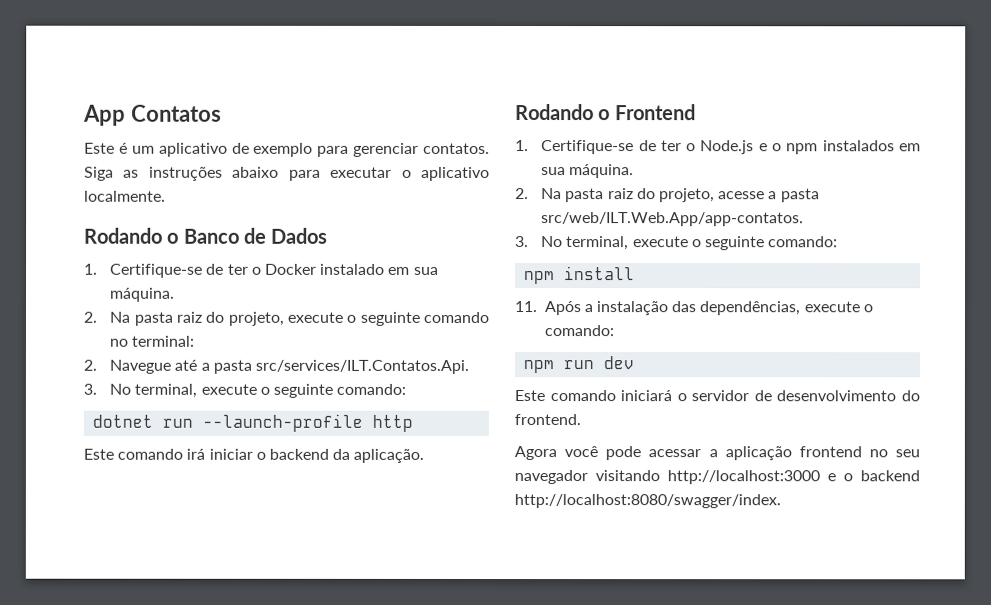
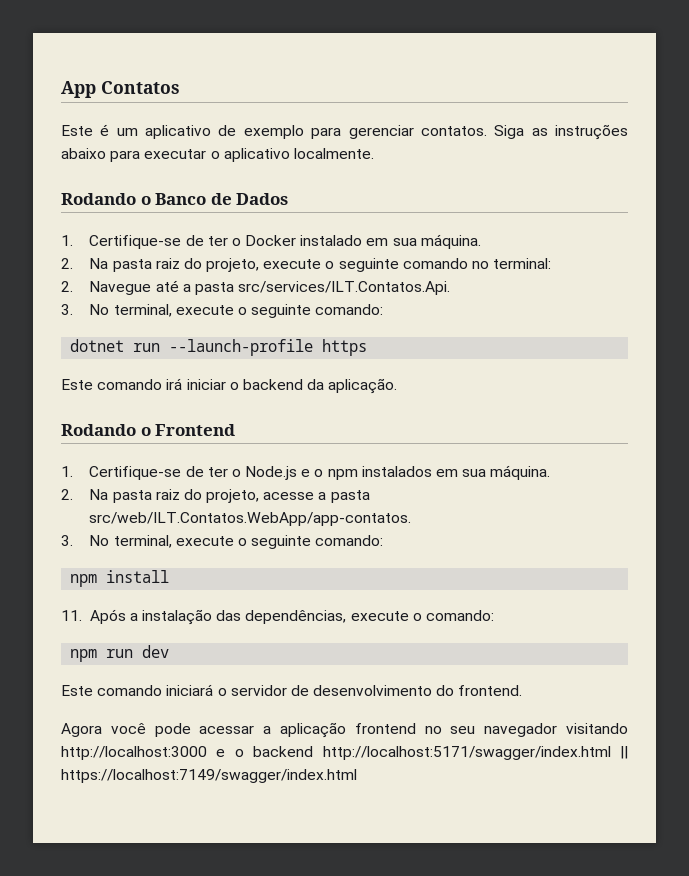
- dotnet run --launch-profile http
+ dotnet run --launch-profile https
- 2. Na pasta raiz do projeto, acesse a pasta src/web/ILT.Web.App/app-contatos.
+ 2. Na pasta raiz do projeto, acesse a pasta src/web/ILT.Contatos.WebApp/app-contatos.
- Agora você pode acessar a aplicação frontend no seu navegador visitando http://localhost:3000 e o backend http://localhost:8080/swagger/index.
+ Agora você pode acessar a aplicação frontend no seu navegador visitando http://localhost:3000 e o backend http://localhost:5171/swagger/index.html || https://localhost:7149/swagger/index.html

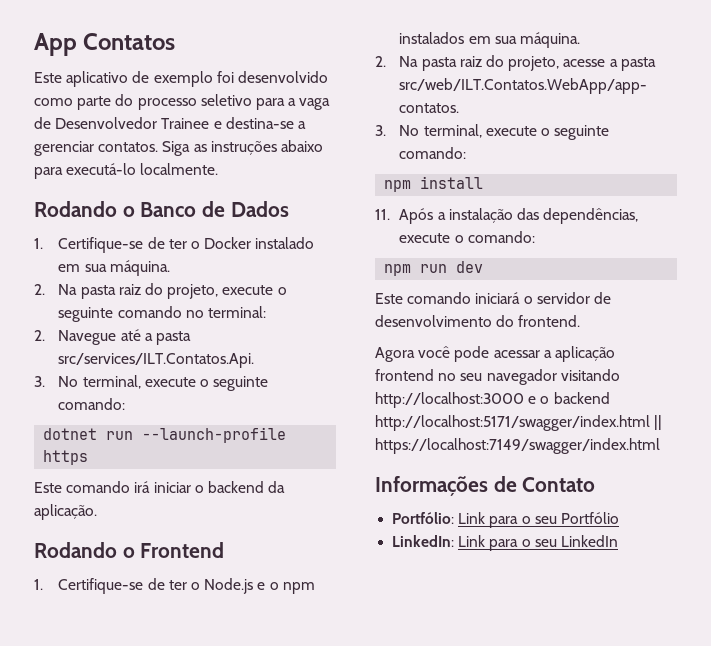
- Este é um aplicativo de exemplo para gerenciar contatos.
+ Este aplicativo de exemplo foi desenvolvido como parte do processo seletivo para a vaga de Desenvolvedor Trainee e destina-se a gerenciar contatos.
- Siga as instruções abaixo para executar o aplicativo localmente.
+ Siga as instruções abaixo para executá-lo localmente.
+ Informações de Contato
+ Portfólio: Link para o seu Portfólio
+ LinkedIn: Link para o seu LinkedIn

